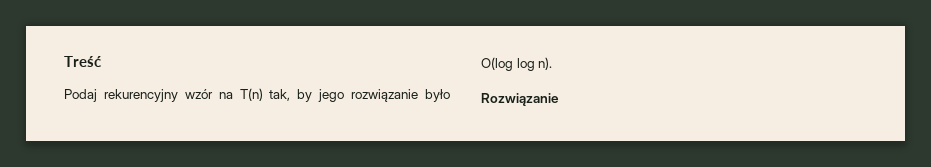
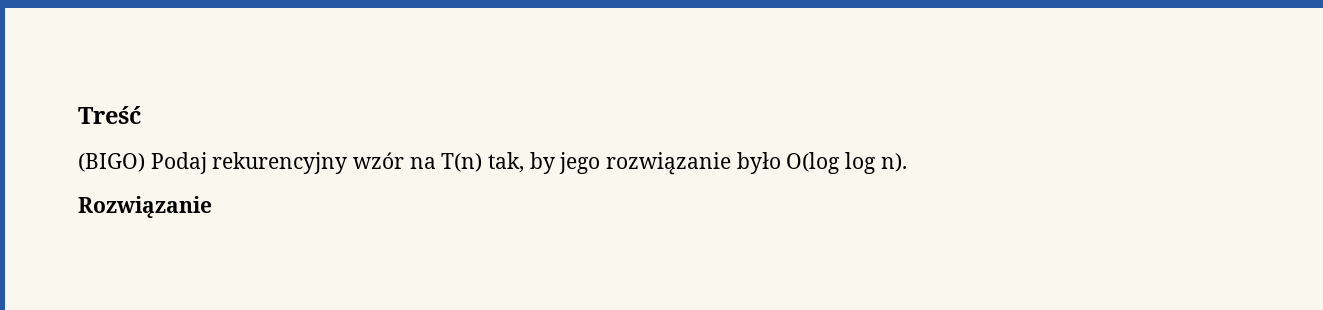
- Podaj rekurencyjny wzór na T(n) tak, by jego rozwiązanie było O(log log n).
+ (BIGO) Podaj rekurencyjny wzór na T(n) tak, by jego rozwiązanie było O(log log n).

